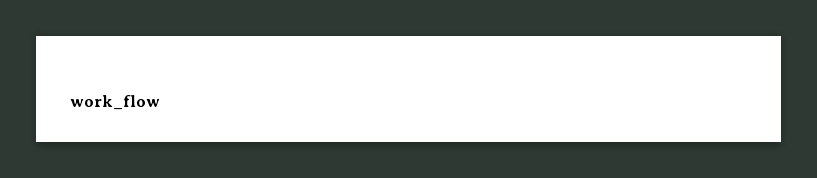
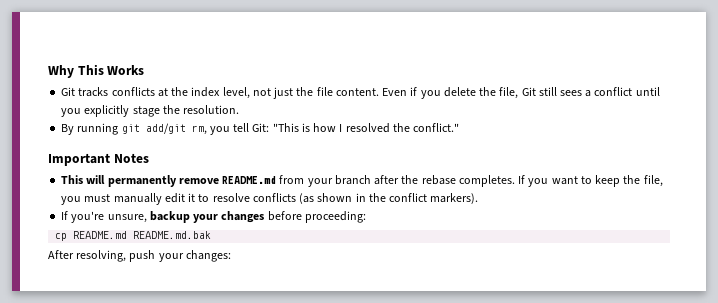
- work_flow
+ Why This Works
+ Git tracks conflicts at the index level, not just the file content. Even if you delete the file, Git still sees a conflict until you explicitly stage the resolution.
+ By running git add/git rm, you tell Git: "This is how I resolved the conflict."
+ Important Notes
+ This will permanently remove README.md from your branch after the rebase completes. If you want to keep the file, you must manually edit it to resolve conflicts (as shown in the conflict markers).
+ If you're unsure, backup your changes before proceeding:
+ cp README.md README.md.bak
+ After resolving, push your changes:

